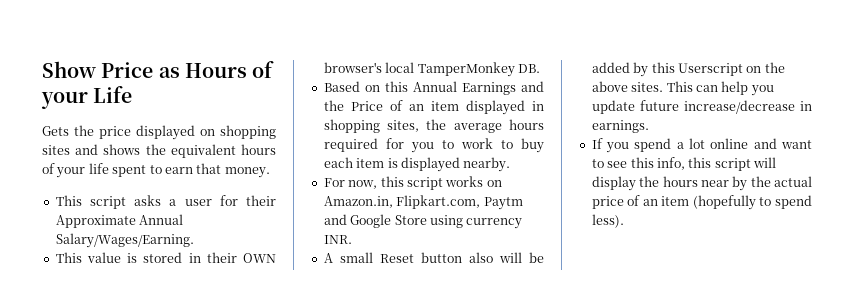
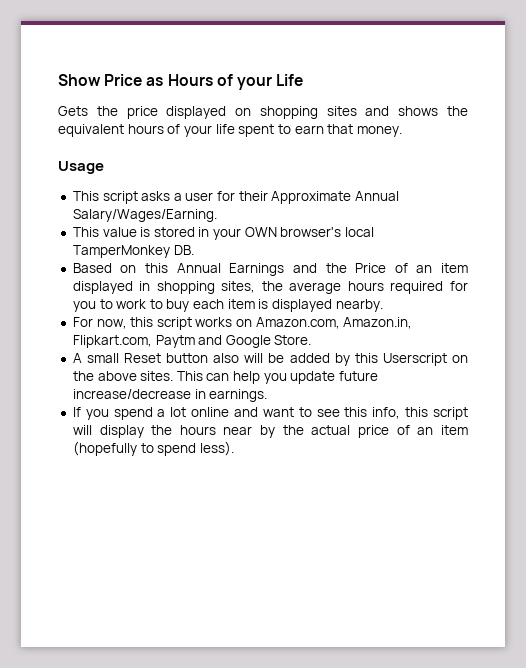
+ Usage
- This value is stored in their OWN browser's local TamperMonkey DB.
+ This value is stored in your OWN browser's local TamperMonkey DB.
- For now, this script works on Amazon.in, Flipkart.com, Paytm and Google Store using currency INR.
+ For now, this script works on Amazon.com, Amazon.in, Flipkart.com, Paytm and Google Store.

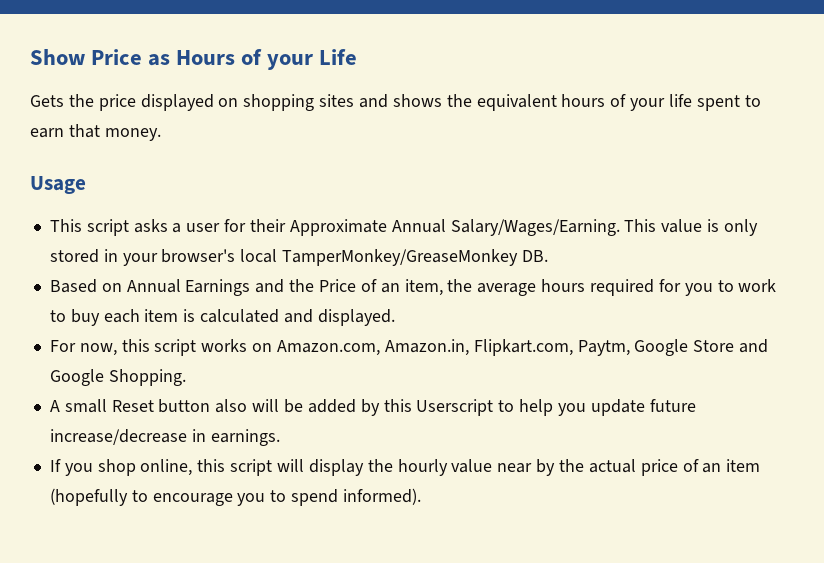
- This script asks a user for their Approximate Annual Salary/Wages/Earning.
- This value is stored in your OWN browser's local TamperMonkey DB.
+ This script asks a user for their Approximate Annual Salary/Wages/Earning. This value is only stored in your browser's local TamperMonkey/GreaseMonkey DB.
- Based on this Annual Earnings and the Price of an item displayed in shopping sites, the average hours required for you to work to buy each item is displayed nearby.
+ Based on Annual Earnings and the Price of an item, the average hours required for you to work to buy each item is calculated and displayed.
- For now, this script works on Amazon.com, Amazon.in, Flipkart.com, Paytm and Google Store.
+ For now, this script works on Amazon.com, Amazon.in, Flipkart.com, Paytm, Google Store and Google Shopping.
- A small Reset button also will be added by this Userscript on the above sites. This can help you update future increase/decrease in earnings.
+ A small Reset button also will be added by this Userscript to help you update future increase/decrease in earnings.
- If you spend a lot online and want to see this info, this script will display the hours near by the actual price of an item (hopefully to spend less).
+ If you shop online, this script will display the hourly value near by the actual price of an item (hopefully to encourage you to spend informed).

